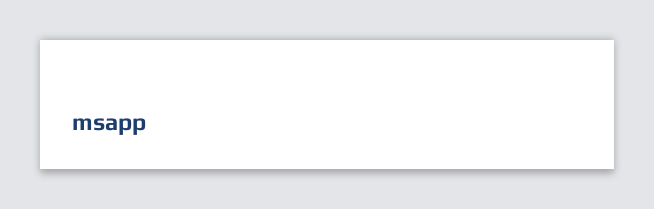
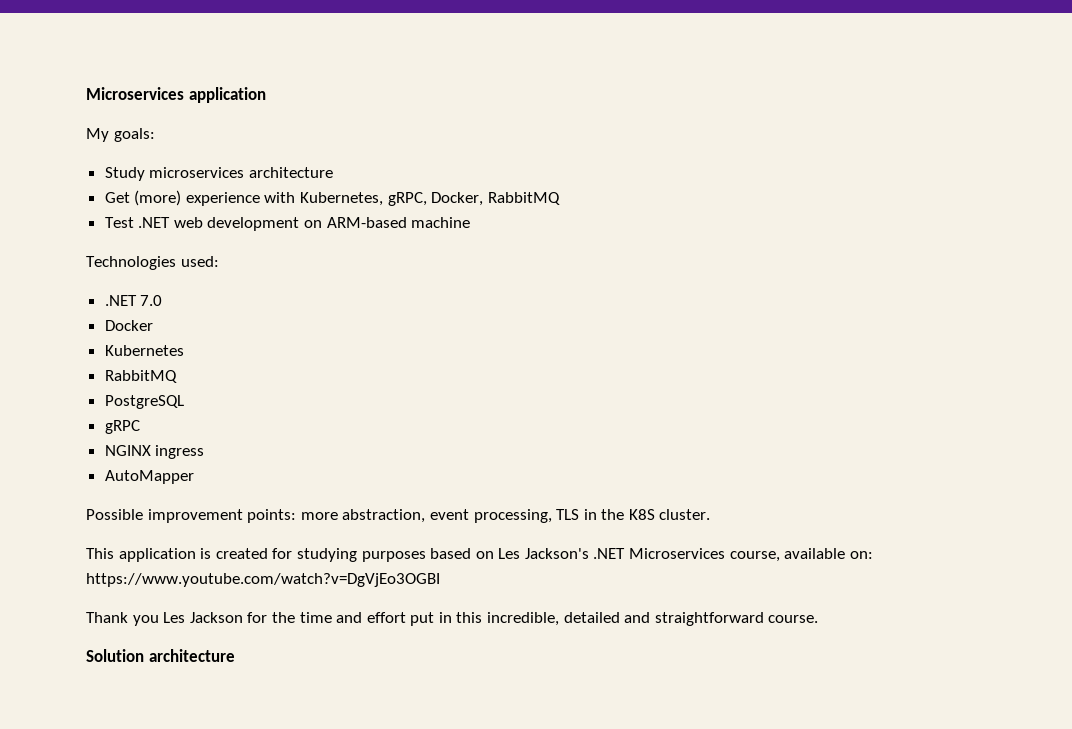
- msapp
+ Microservices application
+ My goals:
+ Study microservices architecture
+ Get (more) experience with Kubernetes, gRPC, Docker, RabbitMQ
+ Test .NET web development on ARM-based machine
+ Technologies used:
+ .NET 7.0
+ Docker
+ Kubernetes
+ RabbitMQ
+ PostgreSQL
+ gRPC
+ NGINX ingress
+ AutoMapper
+ Possible improvement points: more abstraction, event processing, TLS in the K8S cluster.
+ This application is created for studying purposes based on Les Jackson's .NET Microservices course, available on: https://www.youtube.com/watch?v=DgVjEo3OGBI
+ Thank you Les Jackson for the time and effort put in this incredible, detailed and straightforward course.
+ Solution architecture

